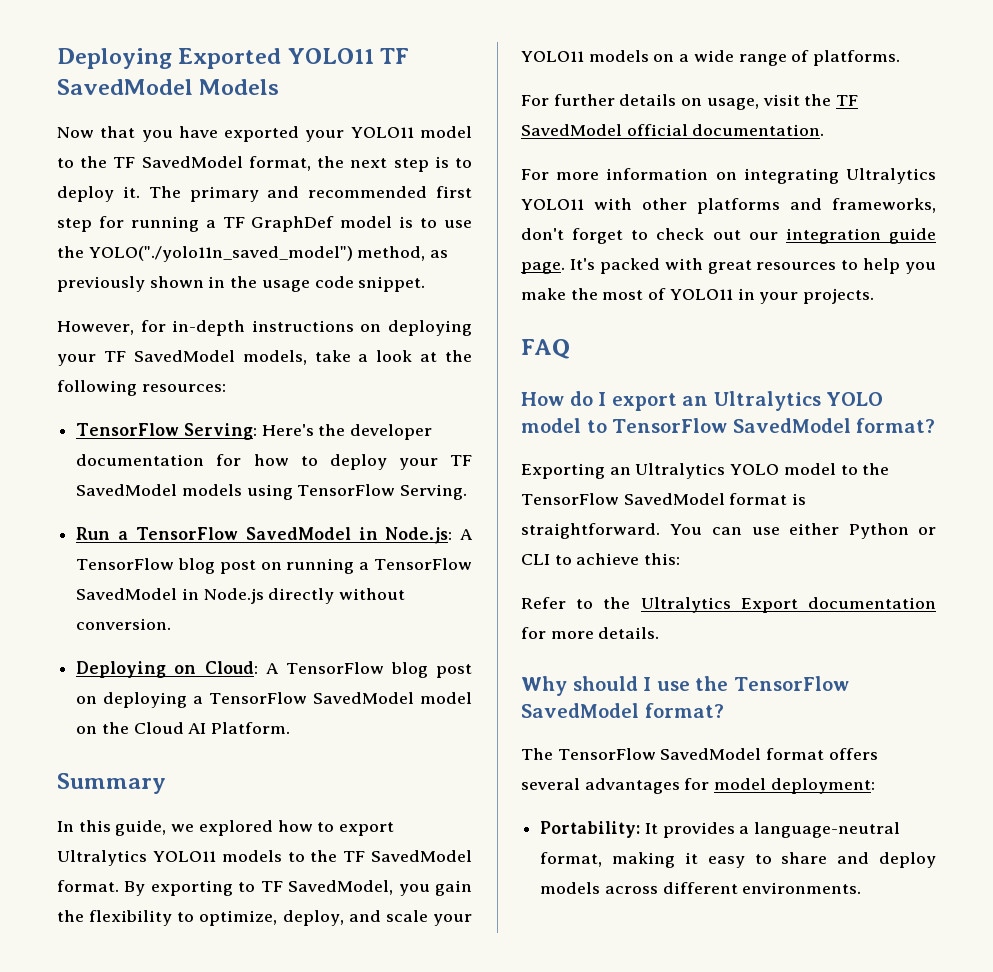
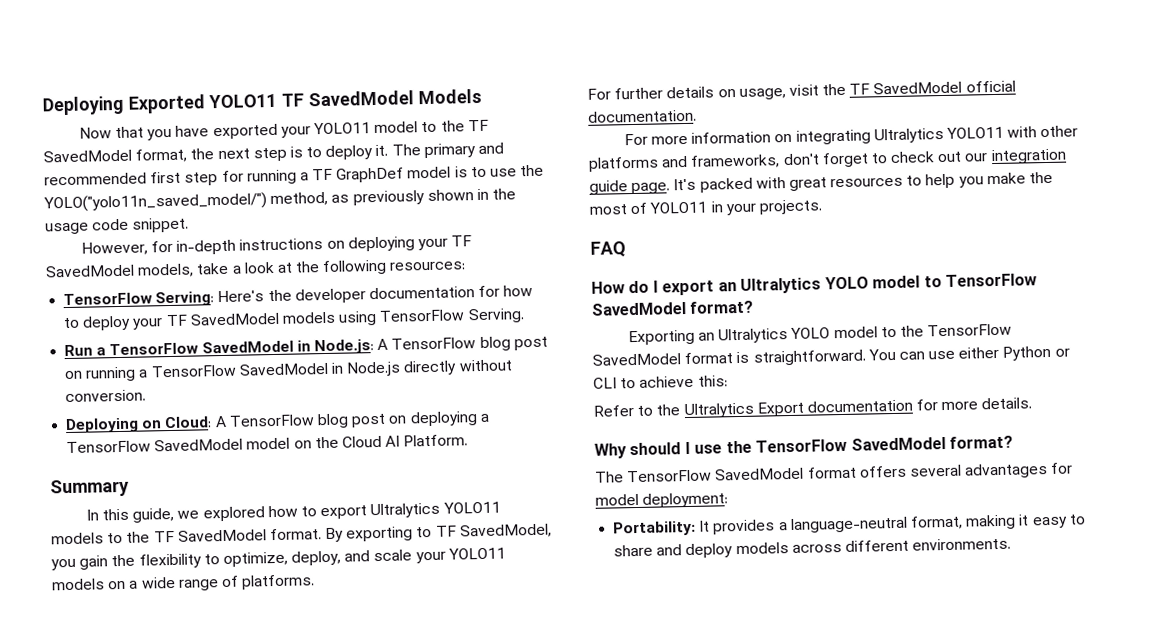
- The primary and recommended first step for running a TF GraphDef model is to use the YOLO("./yolo11n_saved_model") method, as previously shown in the usage code snippet.
+ The primary and recommended first step for running a TF GraphDef model is to use the YOLO("yolo11n_saved_model/") method, as previously shown in the usage code snippet.

